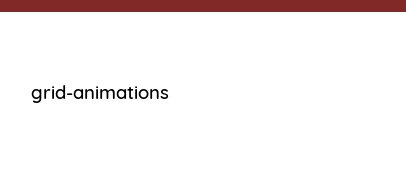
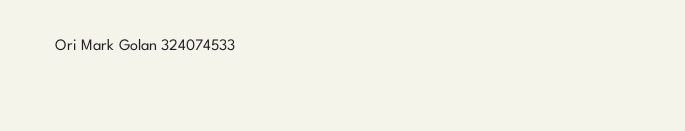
- grid-animations
+ Ori Mark Golan 324074533

